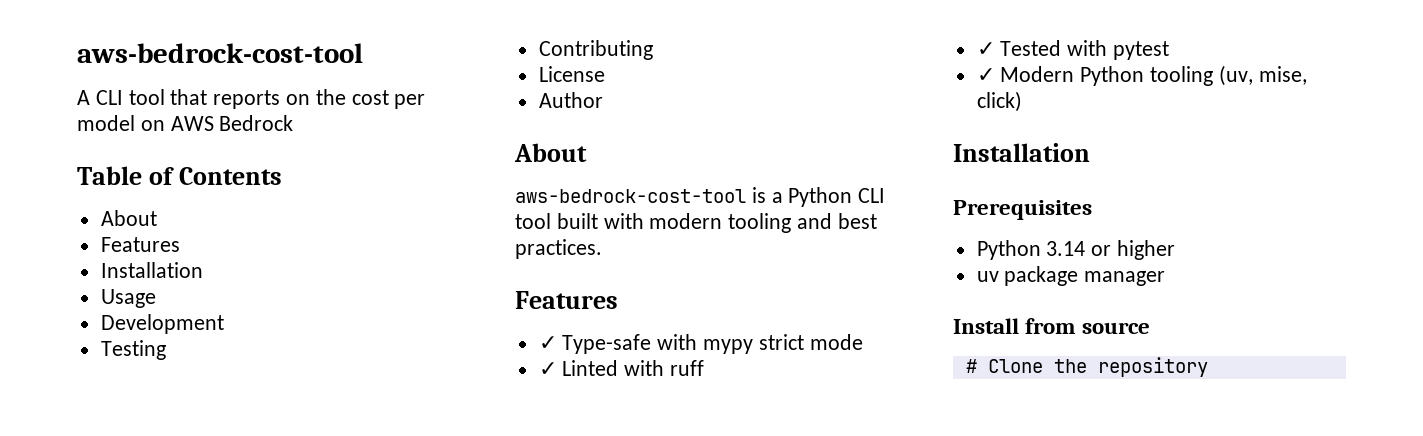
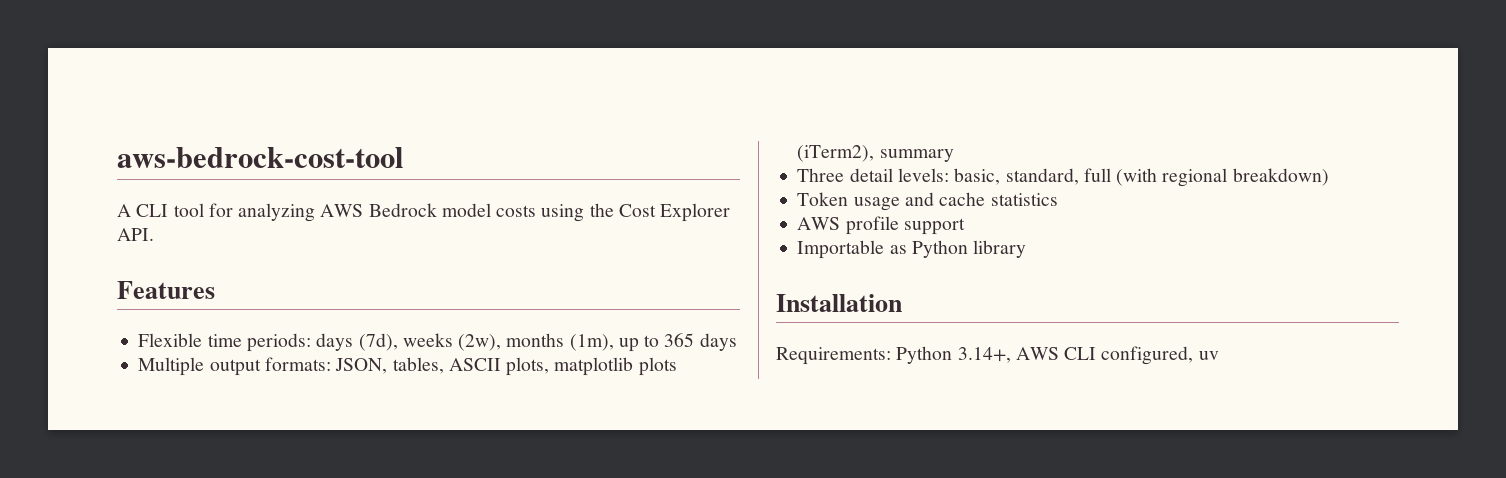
- A CLI tool that reports on the cost per model on AWS Bedrock
- Table of Contents
- About
+ A CLI tool for analyzing AWS Bedrock model costs using the Cost Explorer API.
  Features
+ Flexible time periods: days (7d), weeks (2w), months (1m), up to 365 days
+ Multiple output formats: JSON, tables, ASCII plots, matplotlib plots (iTerm2), summary
+ Three detail levels: basic, standard, full (with regional breakdown)
+ Token usage and cache statistics
+ AWS profile support
+ Importable as Python library
  Installation
- Usage
- Development
- Testing
- Contributing
- License
- Author
- About
- aws-bedrock-cost-tool is a Python CLI tool built with modern tooling and best practices.
- Features
- ✓ Type-safe with mypy strict mode
- ✓ Linted with ruff
- ✓ Tested with pytest
- ✓ Modern Python tooling (uv, mise, click)
- Installation
- Prerequisites
- Python 3.14 or higher
- uv package manager
- Install from source
- # Clone the repository
+ Requirements: Python 3.14+, AWS CLI configured, uv

